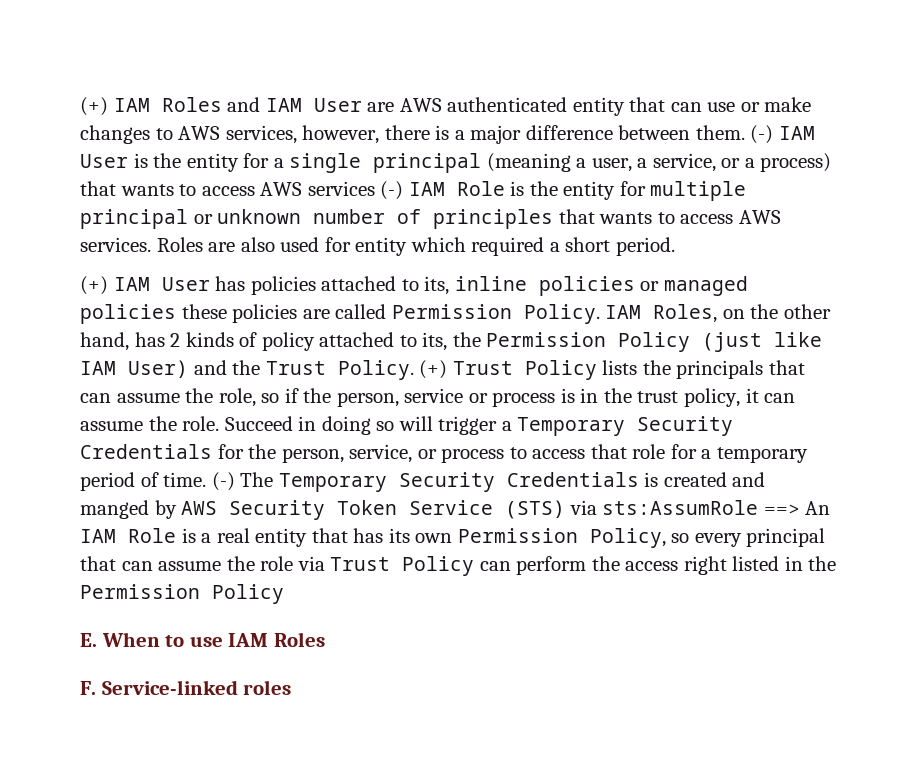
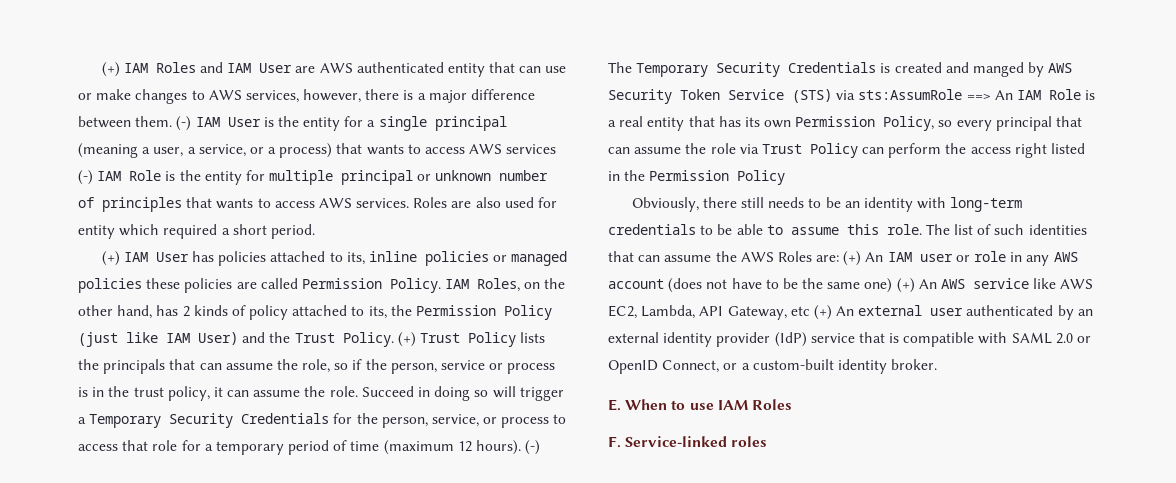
- Succeed in doing so will trigger a Temporary Security Credentials for the person, service, or process to access that role for a temporary period of time.
+ Succeed in doing so will trigger a Temporary Security Credentials for the person, service, or process to access that role for a temporary period of time (maximum 12 hours).
+ Obviously, there still needs to be an identity with long-term credentials to be able to assume this role. The list of such identities that can assume the AWS Roles are: (+) An IAM user or role in any AWS account (does not have to be the same one) (+) An AWS service like AWS EC2, Lambda, API Gateway, etc (+) An external user authenticated by an external identity provider (IdP) service that is compatible with SAML 2.0 or OpenID Connect, or a custom-built identity broker.

